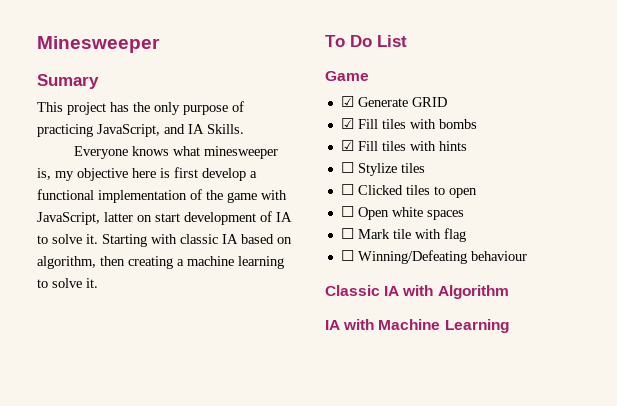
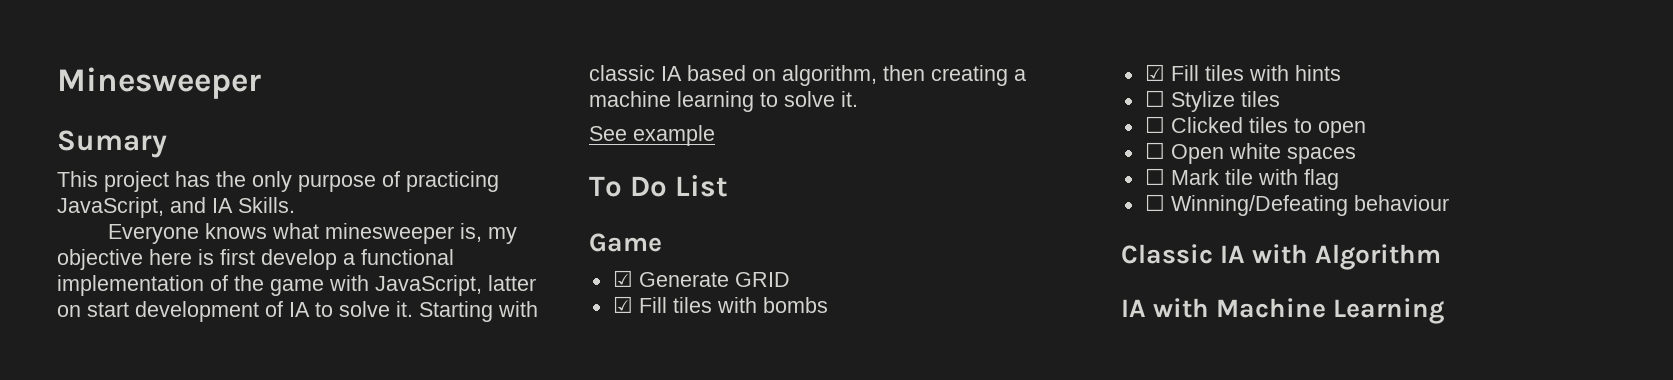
+ See example

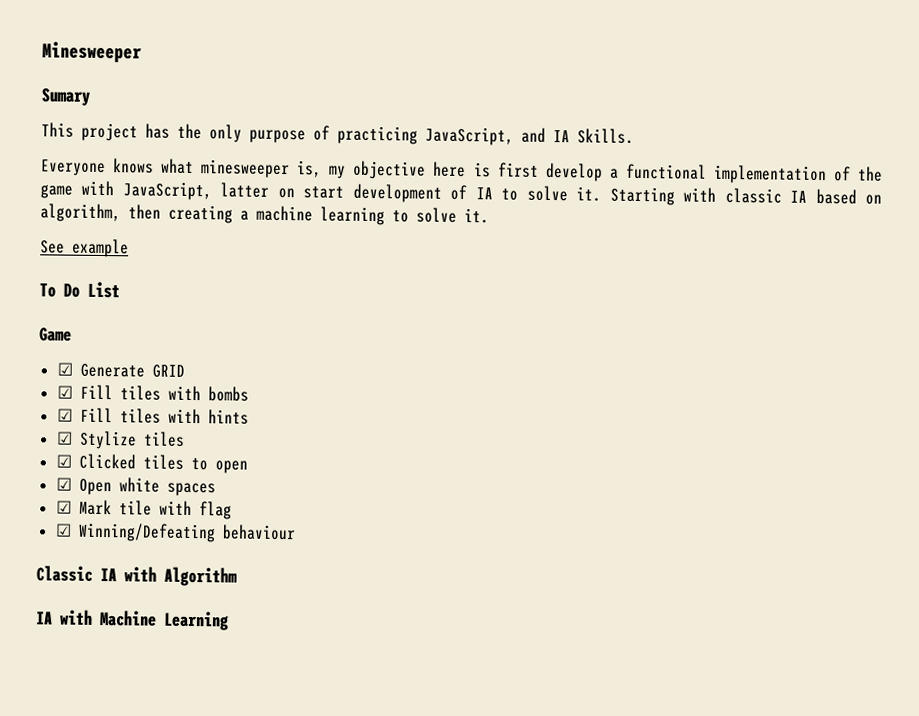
- ☐ Stylize tiles
+ ☑ Stylize tiles
- ☐ Clicked tiles to open
+ ☑ Clicked tiles to open
- ☐ Open white spaces
+ ☑ Open white spaces
- ☐ Mark tile with flag
+ ☑ Mark tile with flag
- ☐ Winning/Defeating behaviour
+ ☑ Winning/Defeating behaviour

